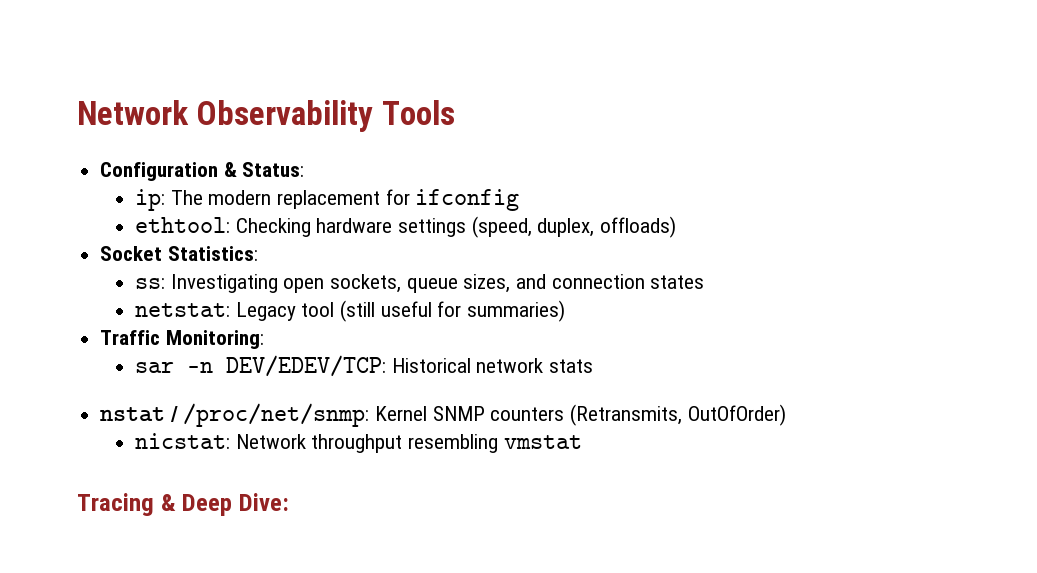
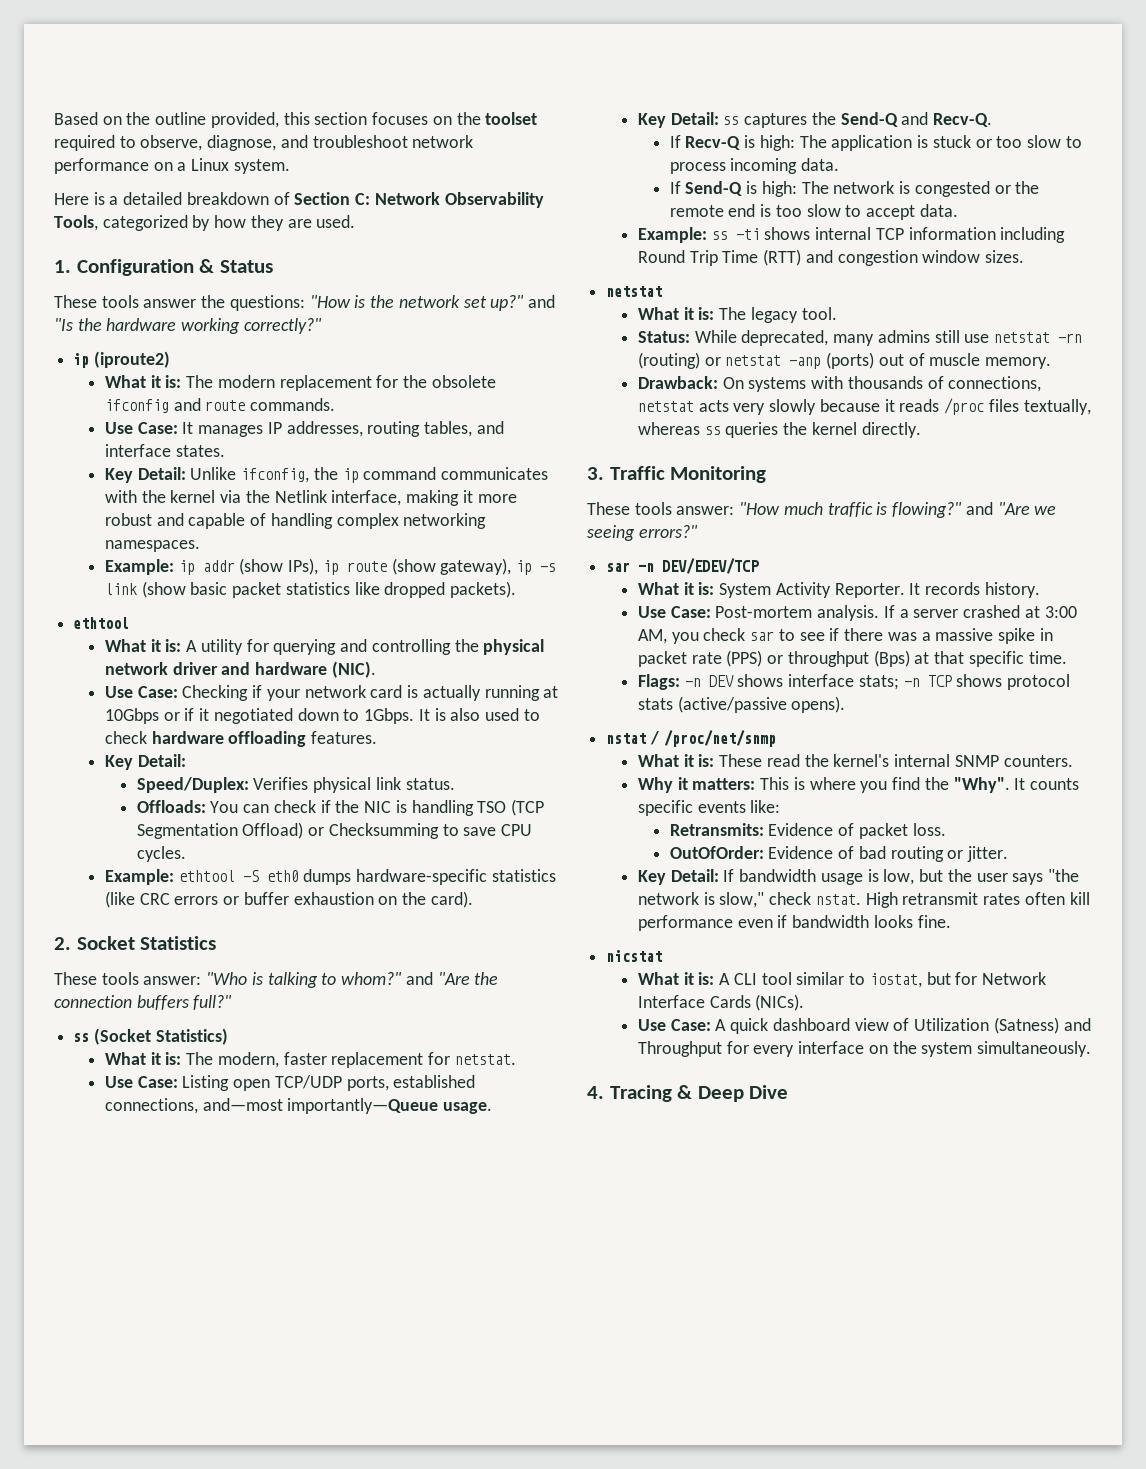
- Network Observability Tools
- Configuration & Status:
- ip: The modern replacement for ifconfig
- ethtool: Checking hardware settings (speed, duplex, offloads)
- Socket Statistics:
- ss: Investigating open sockets, queue sizes, and connection states
- netstat: Legacy tool (still useful for summaries)
- Traffic Monitoring:
- sar -n DEV/EDEV/TCP: Historical network stats
+ Based on the outline provided, this section focuses on the toolset required to observe, diagnose, and troubleshoot network performance on a Linux system.
+ Here is a detailed breakdown of Section C: Network Observability Tools, categorized by how they are used.
+ 1. Configuration & Status
+ These tools answer the questions: "How is the network set up?" and "Is the hardware working correctly?"
+ ip (iproute2)
+ What it is: The modern replacement for the obsolete ifconfig and route commands.
+ Use Case: It manages IP addresses, routing tables, and interface states.
+ Key Detail: Unlike ifconfig, the ip command communicates with the kernel via the Netlink interface, making it more robust and capable of handling complex networking namespaces.
+ Example: ip addr (show IPs), ip route (show gateway), ip -s link (show basic packet statistics like dropped packets).
+ ethtool
+ What it is: A utility for querying and controlling the physical network driver and hardware (NIC).
+ Use Case: Checking if your network card is actually running at 10Gbps or if it negotiated down to 1Gbps. It is also used to check hardware offloading features.
+ Key Detail:
+ Speed/Duplex: Verifies physical link status.
+ Offloads: You can check if the NIC is handling TSO (TCP Segmentation Offload) or Checksumming to save CPU cycles.
+ Example: ethtool -S eth0 dumps hardware-specific statistics (like CRC errors or buffer exhaustion on the card).
+ 2. Socket Statistics
+ These tools answer: "Who is talking to whom?" and "Are the connection buffers full?"
+ ss (Socket Statistics)
+ What it is: The modern, faster replacement for netstat.
+ Use Case: Listing open TCP/UDP ports, established connections, and—most importantly—Queue usage.
+ Key Detail: ss captures the Send-Q and Recv-Q.
+ If Recv-Q is high: The application is stuck or too slow to process incoming data.
+ If Send-Q is high: The network is congested or the remote end is too slow to accept data.
+ Example: ss -ti shows internal TCP information including Round Trip Time (RTT) and congestion window sizes.
+ netstat
+ What it is: The legacy tool.
+ Status: While deprecated, many admins still use netstat -rn (routing) or netstat -anp (ports) out of muscle memory.
+ Drawback: On systems with thousands of connections, netstat acts very slowly because it reads /proc files textually, whereas ss queries the kernel directly.
+ 3. Traffic Monitoring
+ These tools answer: "How much traffic is flowing?" and "Are we seeing errors?"
+ sar -n DEV/EDEV/TCP
+ What it is: System Activity Reporter. It records history.
+ Use Case: Post-mortem analysis. If a server crashed at 3:00 AM, you check sar to see if there was a massive spike in packet rate (PPS) or throughput (Bps) at that specific time.
+ Flags: -n DEV shows interface stats; -n TCP shows protocol stats (active/passive opens).
- nstat / /proc/net/snmp: Kernel SNMP counters (Retransmits, OutOfOrder)
- nicstat: Network throughput resembling vmstat
- Tracing & Deep Dive:
+ nstat / /proc/net/snmp
+ What it is: These read the kernel's internal SNMP counters.
+ Why it matters: This is where you find the "Why". It counts specific events like:
+ Retransmits: Evidence of packet loss.
+ OutOfOrder: Evidence of bad routing or jitter.
+ Key Detail: If bandwidth usage is low, but the user says "the network is slow," check nstat. High retransmit rates often kill performance even if bandwidth looks fine.
+ nicstat
+ What it is: A CLI tool similar to iostat, but for Network Interface Cards (NICs).
+ Use Case: A quick dashboard view of Utilization (Satness) and Throughput for every interface on the system simultaneously.
+ 4. Tracing & Deep Dive

